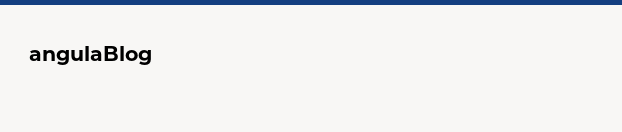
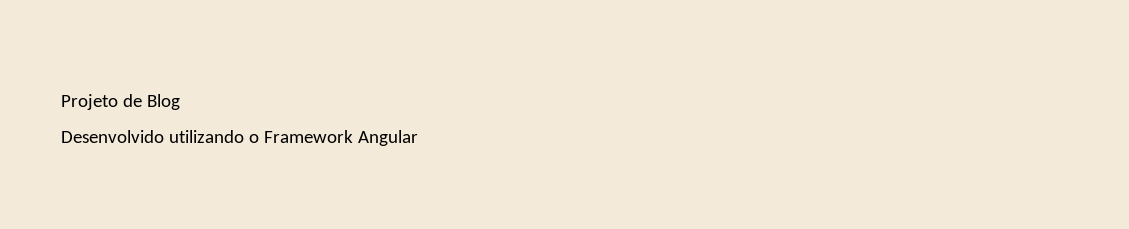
- angulaBlog
+ Projeto de Blog
+ Desenvolvido utilizando o Framework Angular

